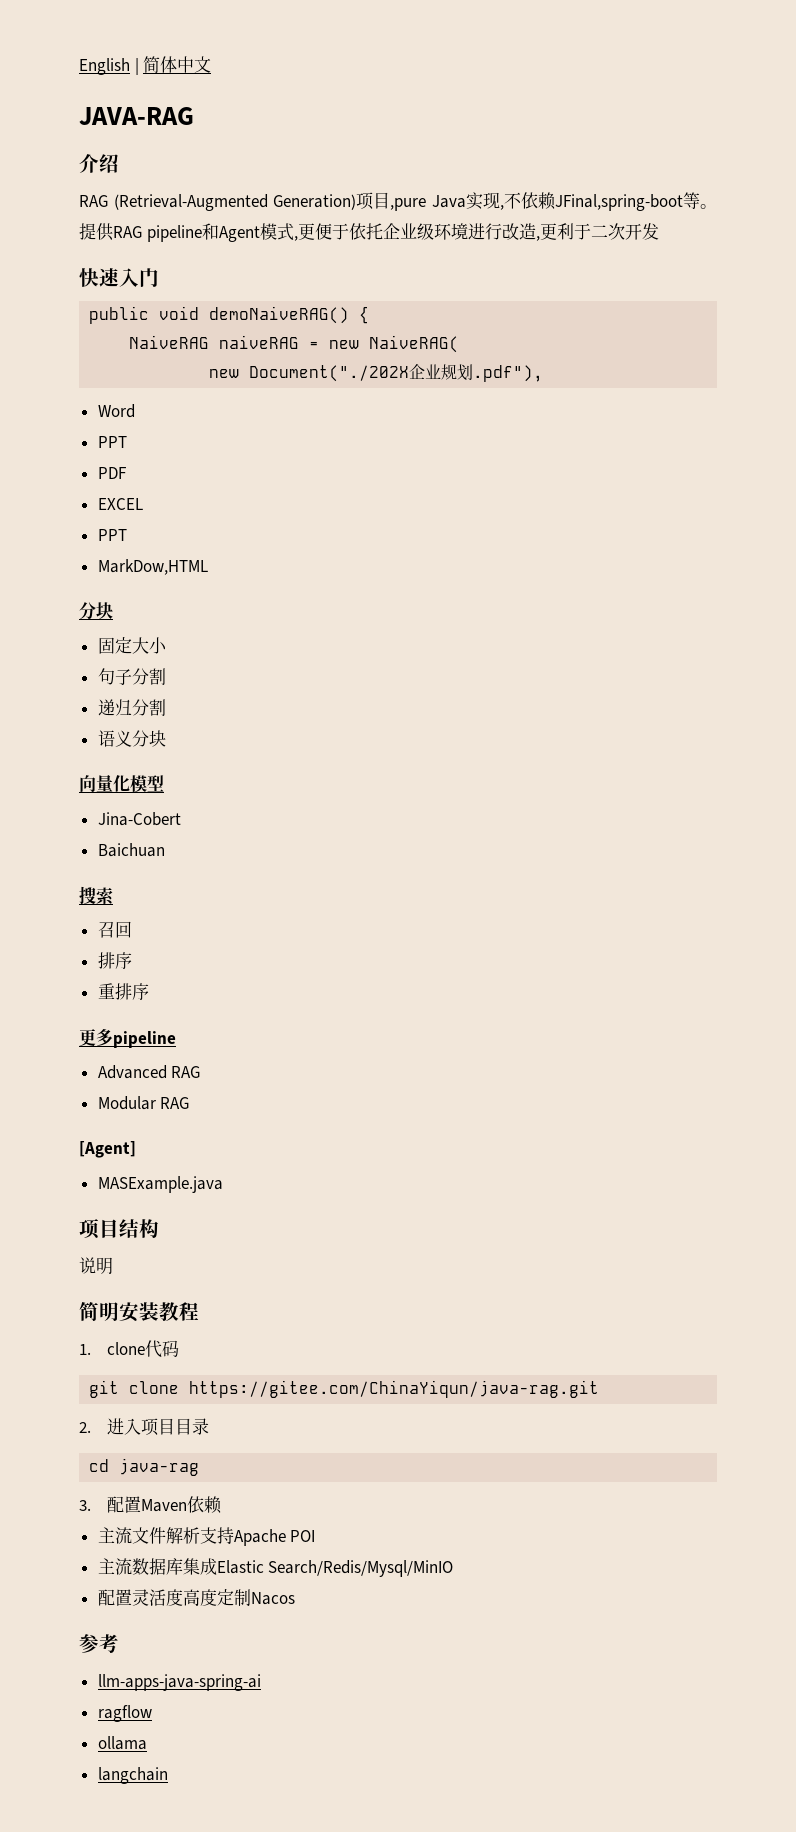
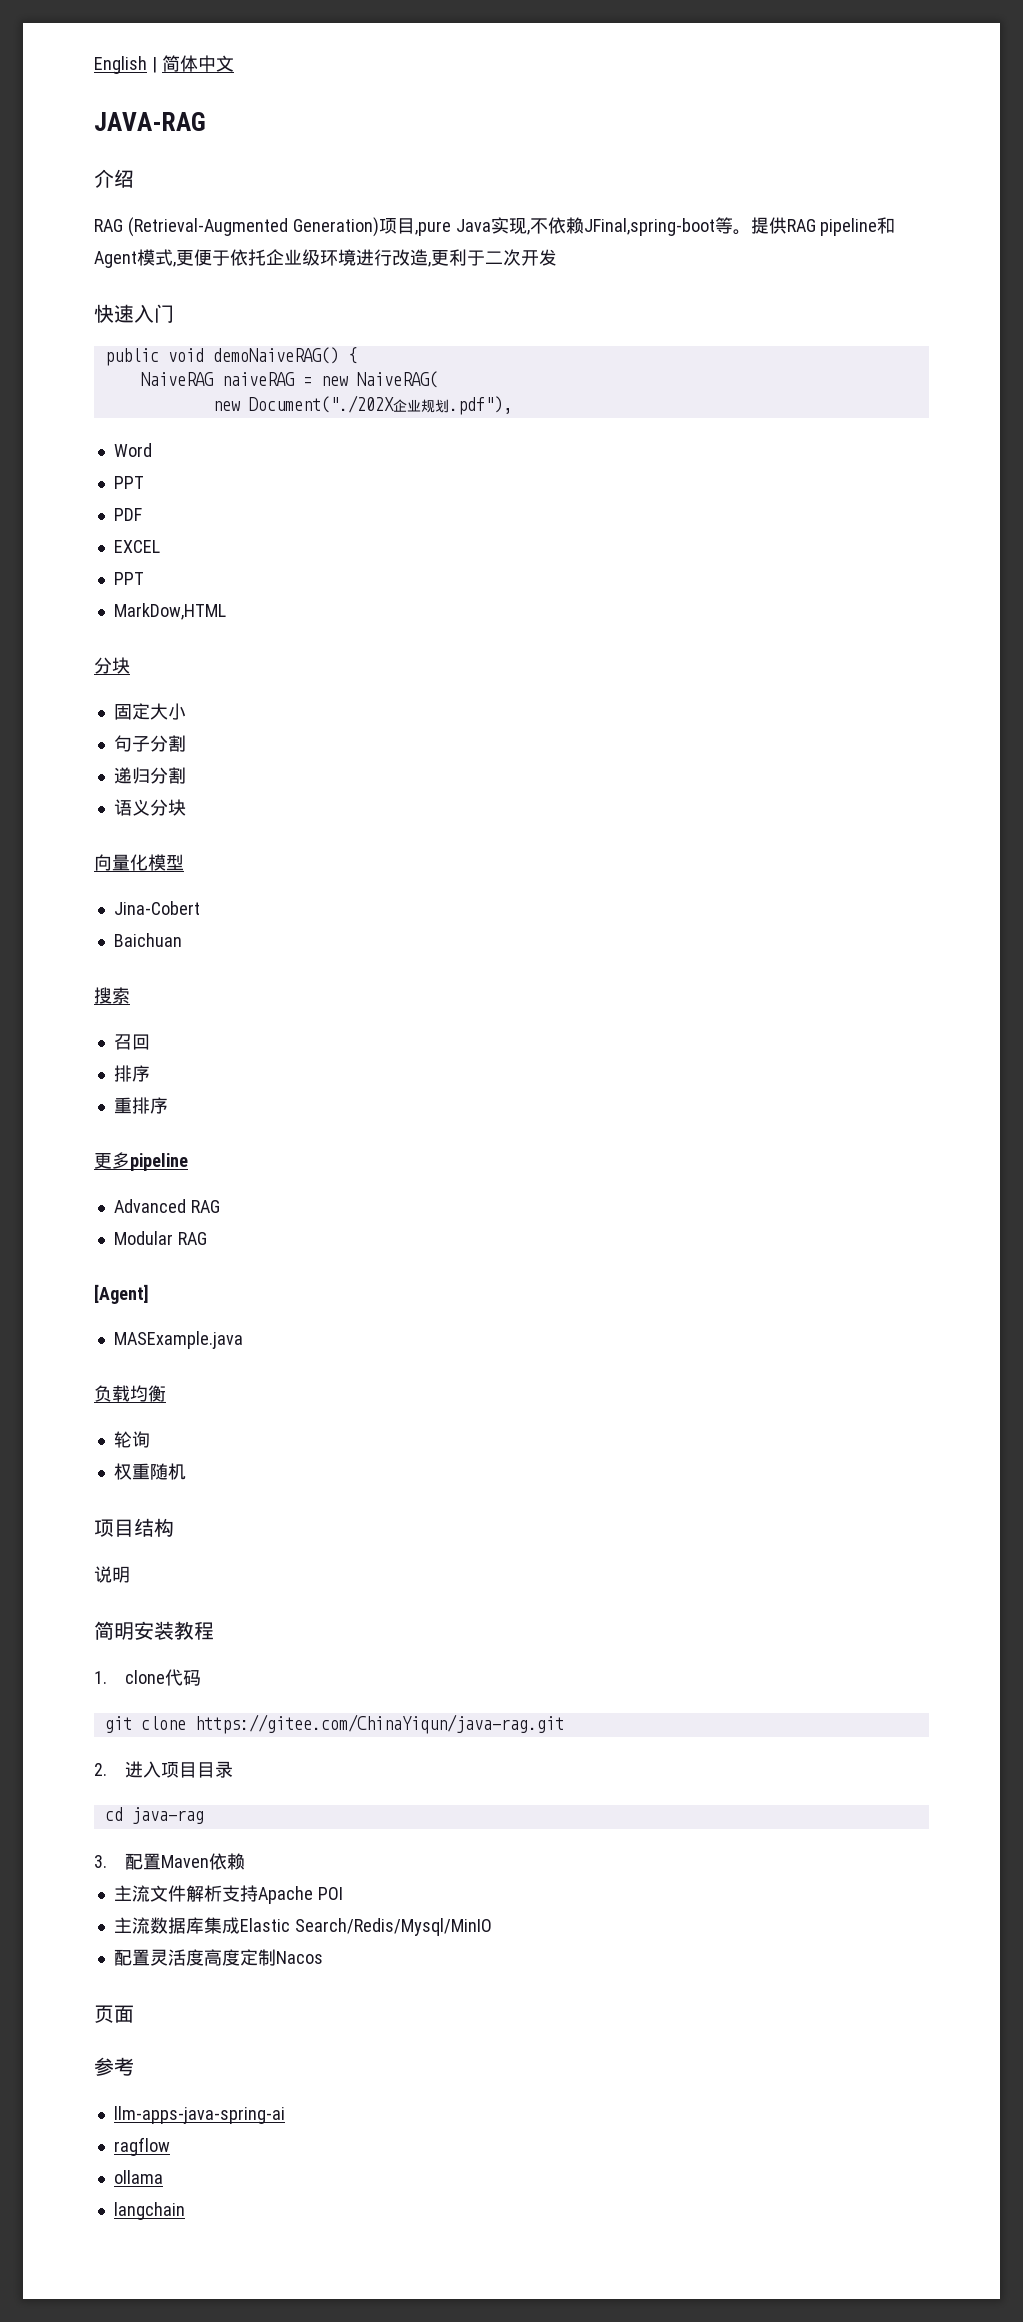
+ 负载均衡
+ 轮询
+ 权重随机
+ 页面

